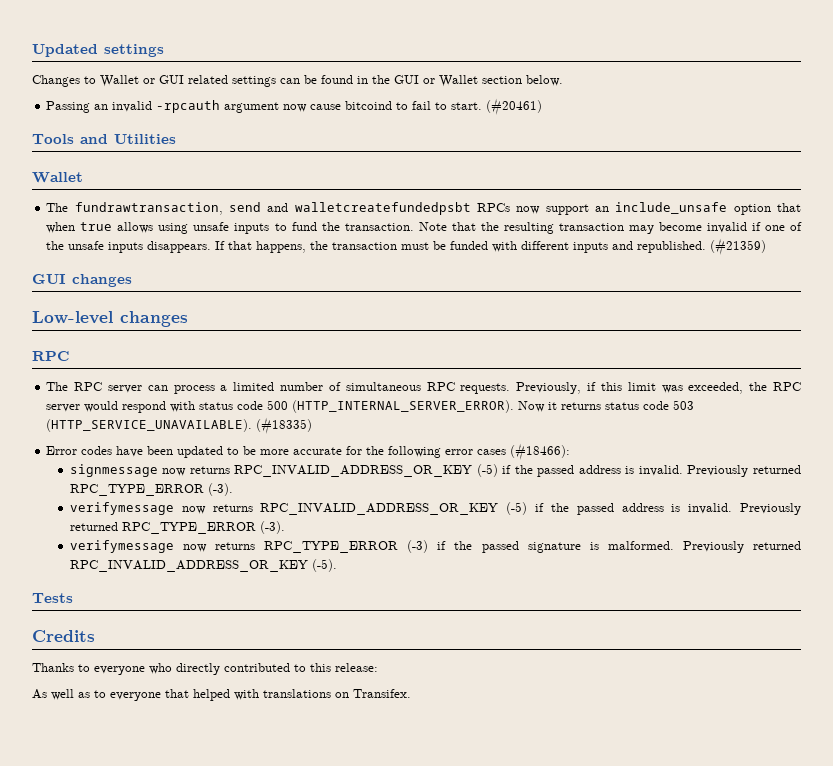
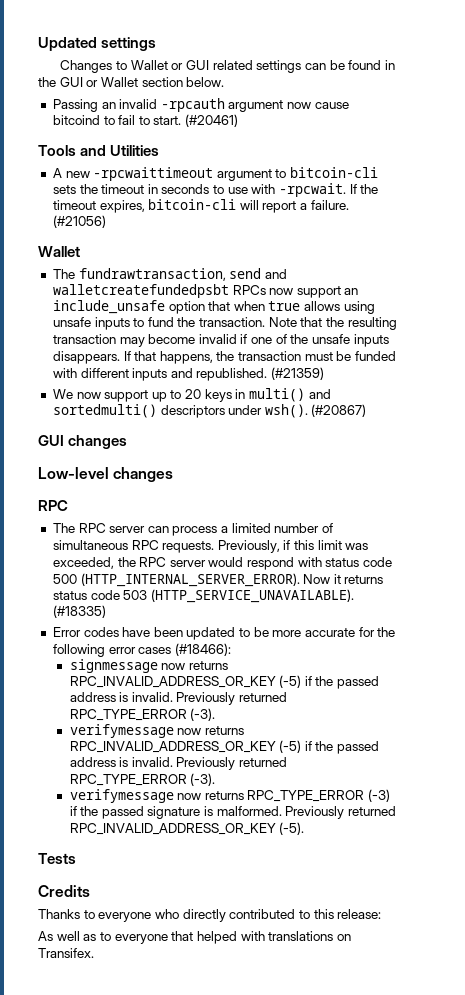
+ A new -rpcwaittimeout argument to bitcoin-cli sets the timeout in seconds to use with -rpcwait. If the timeout expires, bitcoin-cli will report a failure. (#21056)
+ We now support up to 20 keys in multi() and sortedmulti() descriptors under wsh(). (#20867)

